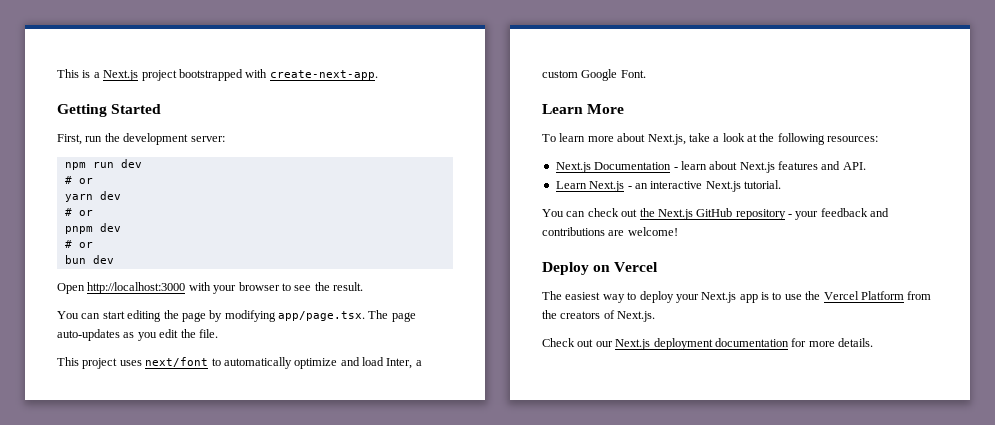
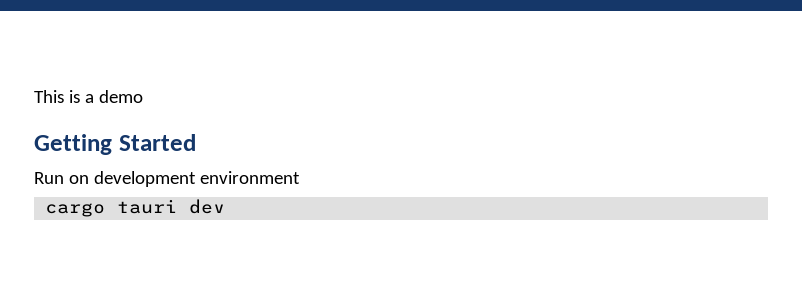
- This is a Next.js project bootstrapped with create-next-app.
+ This is a demo
  Getting Started
- First, run the development server:
- npm run dev
- # or
- yarn dev
- # or
- pnpm dev
- # or
- bun dev
- Open http://localhost:3000 with your browser to see the result.
- You can start editing the page by modifying app/page.tsx. The page auto-updates as you edit the file.
- This project uses next/font to automatically optimize and load Inter, a custom Google Font.
- Learn More
- To learn more about Next.js, take a look at the following resources:
- Next.js Documentation - learn about Next.js features and API.
- Learn Next.js - an interactive Next.js tutorial.
- You can check out the Next.js GitHub repository - your feedback and contributions are welcome!
- Deploy on Vercel
- The easiest way to deploy your Next.js app is to use the Vercel Platform from the creators of Next.js.
- Check out our Next.js deployment documentation for more details.
+ Run on development environment
+ cargo tauri dev

